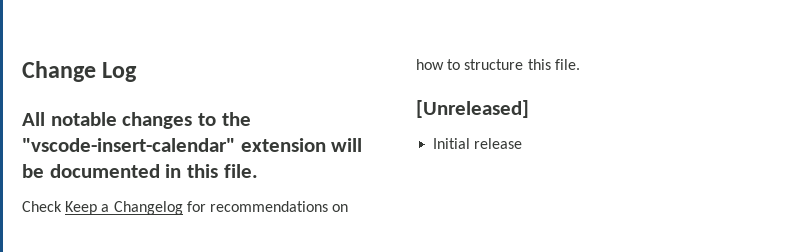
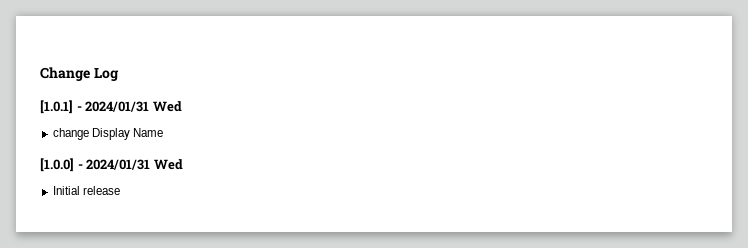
- All notable changes to the "vscode-insert-calendar" extension will be documented in this file.
- Check Keep a Changelog for recommendations on how to structure this file.
- [Unreleased]
+ [1.0.1] - 2024/01/31 Wed
+ change Display Name
+ [1.0.0] - 2024/01/31 Wed

